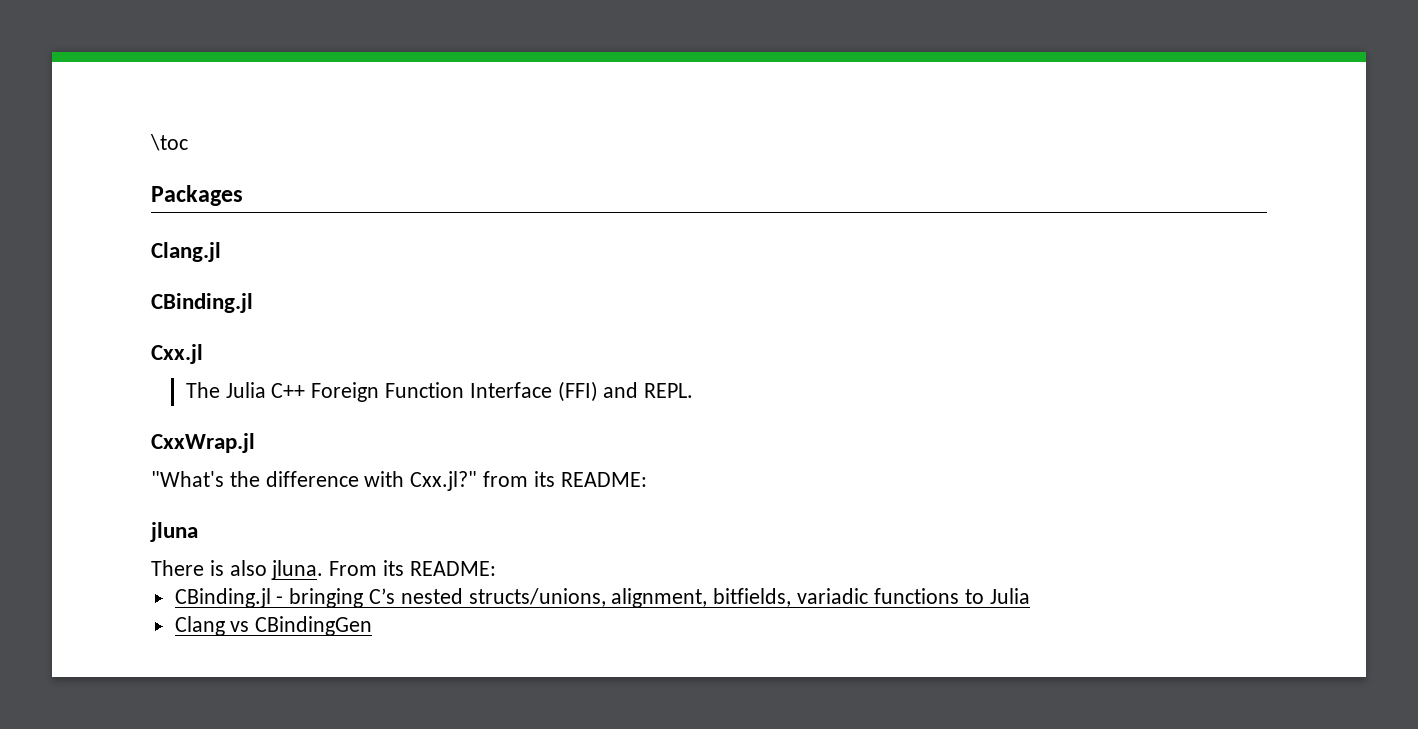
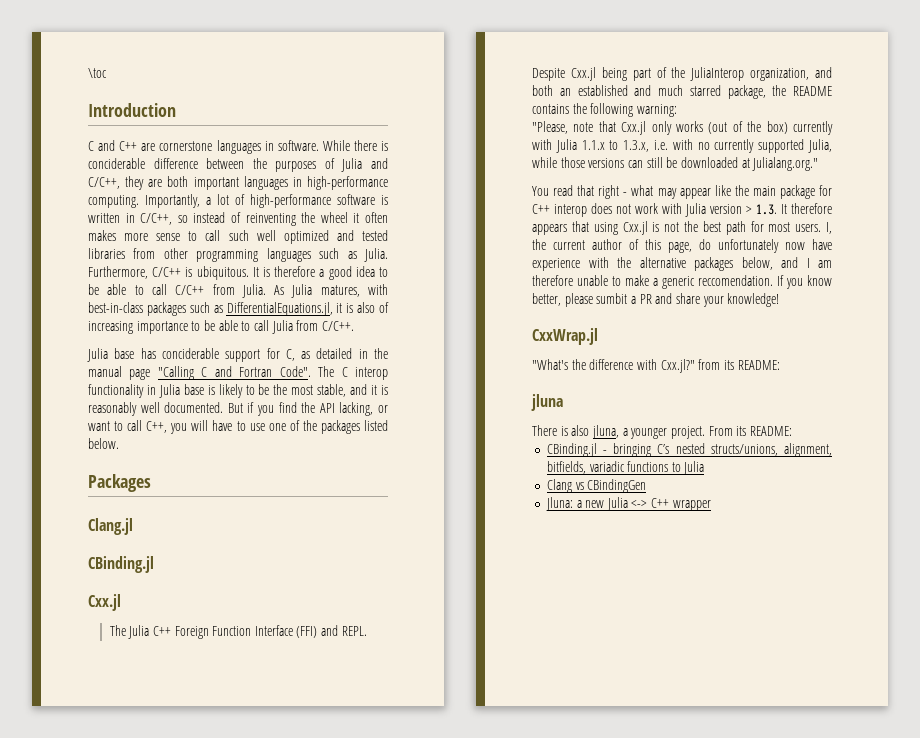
+ Introduction
+ C and C++ are cornerstone languages in software. While there is conciderable difference between the purposes of Julia and C/C++, they are both important languages in high-performance computing. Importantly, a lot of high-performance software is written in C/C++, so instead of reinventing the wheel it often makes more sense to call such well optimized and tested libraries from other programming languages such as Julia. Furthermore, C/C++ is ubiquitous. It is therefore a good idea to be able to call C/C++ from Julia. As Julia matures, with best-in-class packages such as DifferentialEquations.jl, it is also of increasing importance to be able to call Julia from C/C++.
+ Julia base has conciderable support for C, as detailed in the manual page "Calling C and Fortran Code". The C interop functionality in Julia base is likely to be the most stable, and it is reasonably well documented. But if you find the API lacking, or want to call C++, you will have to use one of the packages listed below.
+ Despite Cxx.jl being part of the JuliaInterop organization, and both an established and much starred package, the README contains the following warning:
+ "Please, note that Cxx.jl only works (out of the box) currently with Julia 1.1.x to 1.3.x, i.e. with no currently supported Julia, while those versions can still be downloaded at Julialang.org."
+ You read that right - what may appear like the main package for C++ interop does not work with Julia version > 1.3. It therefore appears that using Cxx.jl is not the best path for most users. I, the current author of this page, do unfortunately now have experience with the alternative packages below, and I am therefore unable to make a generic reccomendation. If you know better, please sumbit a PR and share your knowledge!
- There is also jluna.
+ There is also jluna, a younger project.
+ Jluna: a new Julia <-> C++ wrapper

